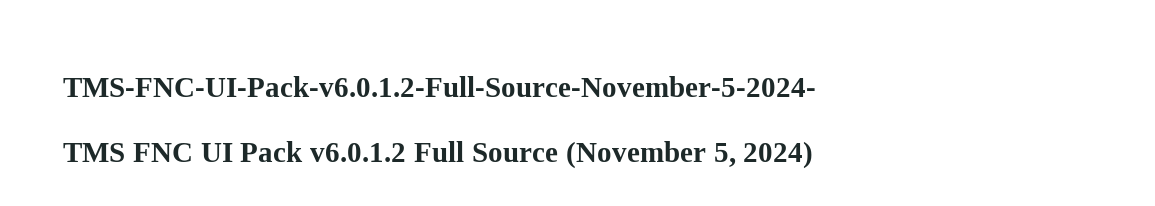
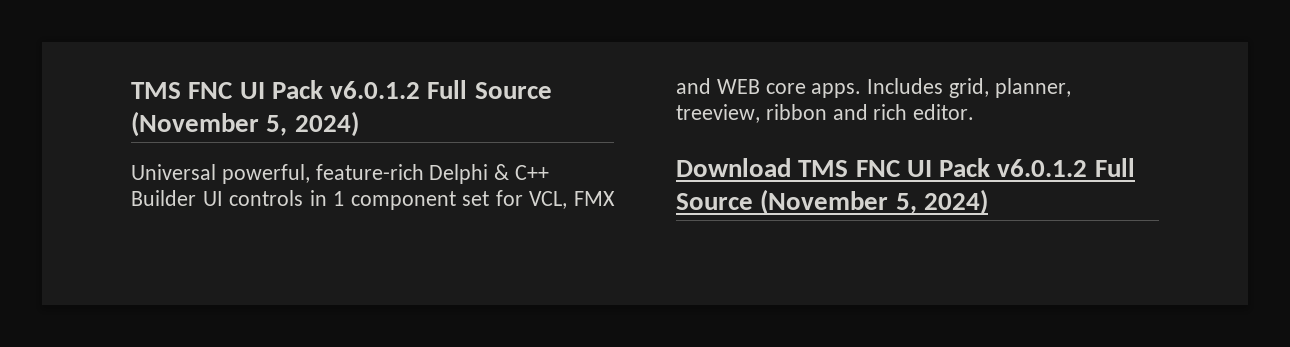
- TMS-FNC-UI-Pack-v6.0.1.2-Full-Source-November-5-2024-
+ Universal powerful, feature-rich Delphi & C++ Builder UI controls in 1 component set for VCL, FMX and WEB core apps. Includes grid, planner, treeview, ribbon and rich editor.
+ Download TMS FNC UI Pack v6.0.1.2 Full Source (November 5, 2024)

